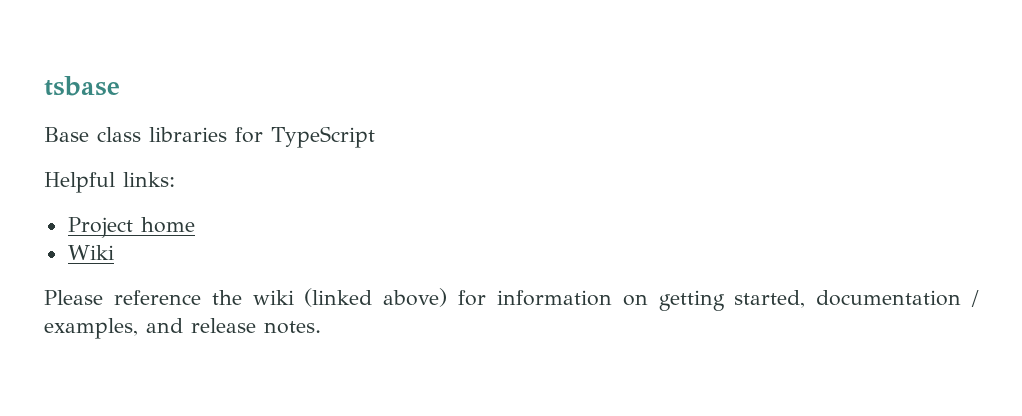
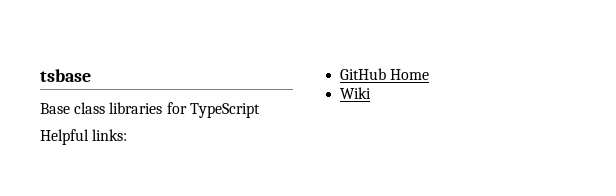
- Project home
+ GitHub Home
- Please reference the wiki (linked above) for information on getting started, documentation / examples, and release notes.

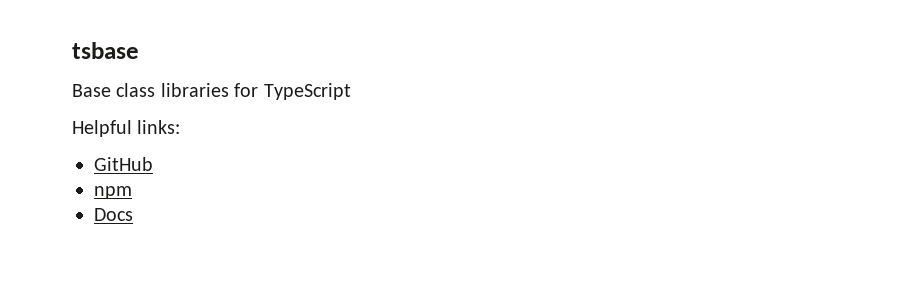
- GitHub Home
- Wiki
+ GitHub
+ npm
+ Docs

